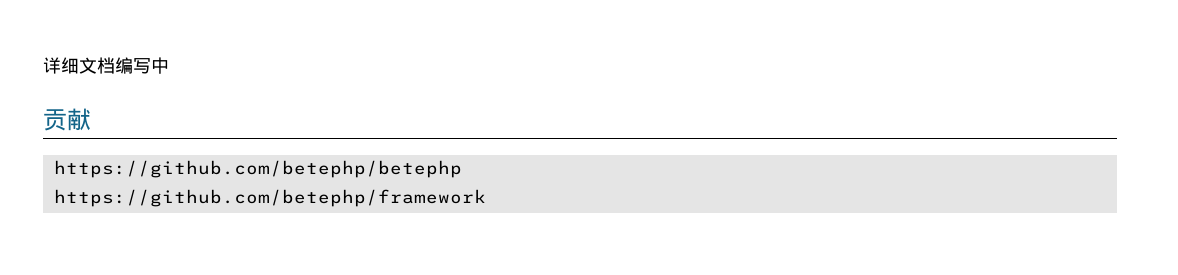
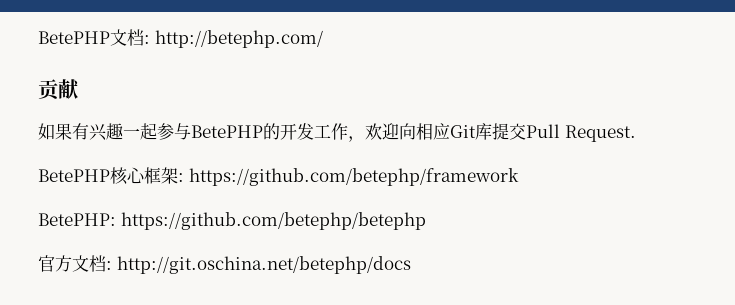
- 详细文档编写中
+ BetePHP文档: http://betephp.com/
  贡献
- https://github.com/betephp/betephp
- https://github.com/betephp/framework
+ 如果有兴趣一起参与BetePHP的开发工作，欢迎向相应Git库提交Pull Request.
+ BetePHP核心框架: https://github.com/betephp/framework
+ BetePHP: https://github.com/betephp/betephp
+ 官方文档: http://git.oschina.net/betephp/docs

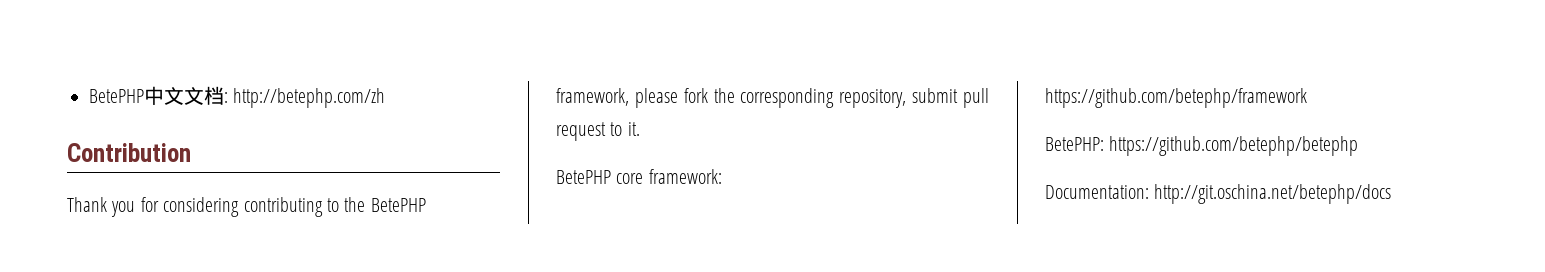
- BetePHP文档: http://betephp.com/
- 贡献
- 如果有兴趣一起参与BetePHP的开发工作，欢迎向相应Git库提交Pull Request.
- BetePHP核心框架: https://github.com/betephp/framework
+ BetePHP中文文档: http://betephp.com/zh
+ Contribution
+ Thank you for considering contributing to the BetePHP framework, please fork the corresponding repository, submit pull request to it.
+ BetePHP core framework: https://github.com/betephp/framework
- 官方文档: http://git.oschina.net/betephp/docs
+ Documentation: http://git.oschina.net/betephp/docs

